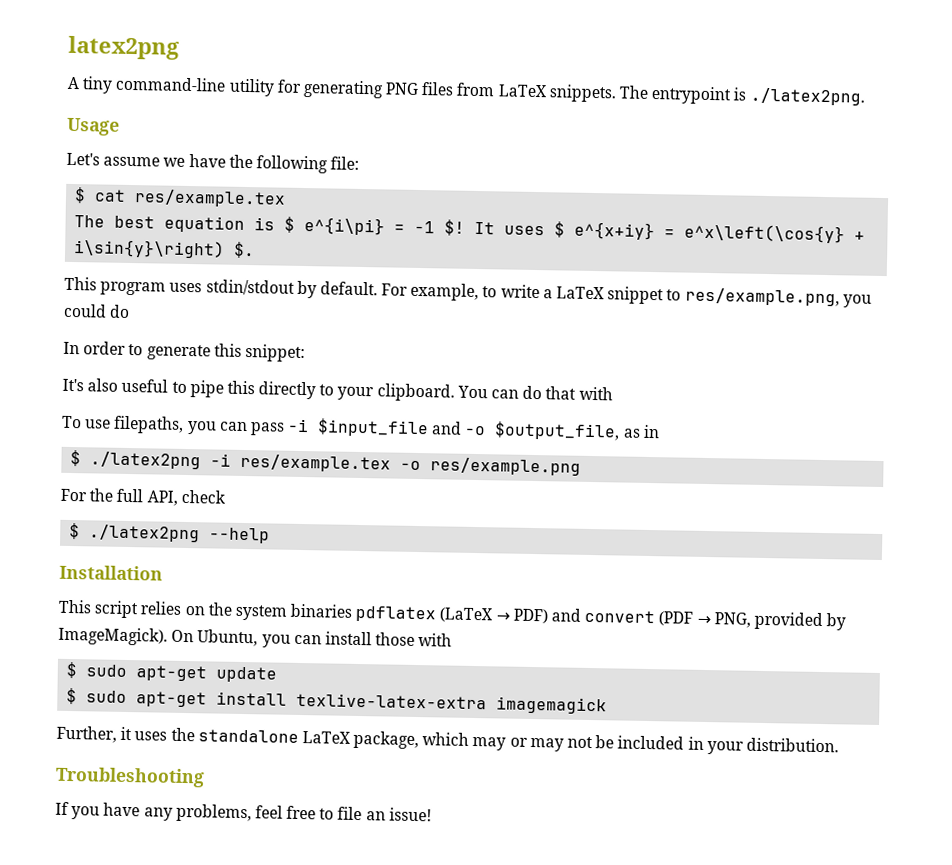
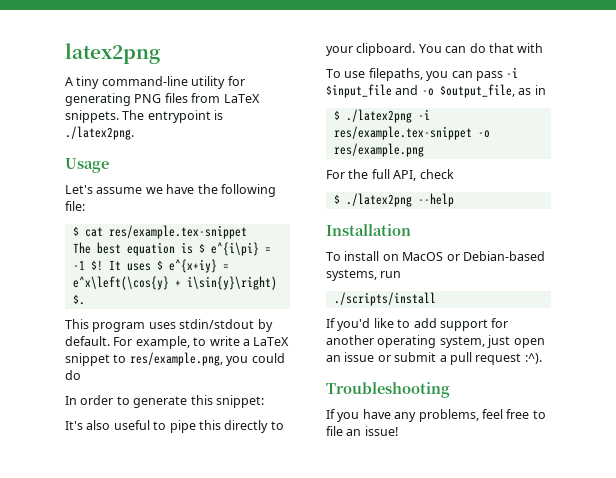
- $ cat res/example.tex
+ $ cat res/example.tex-snippet
- $ ./latex2png -i res/example.tex -o res/example.png
+ $ ./latex2png -i res/example.tex-snippet -o res/example.png
- This script relies on the system binaries pdflatex (LaTeX → PDF) and convert (PDF → PNG, provided by ImageMagick). On Ubuntu, you can install those with
- $ sudo apt-get update
- $ sudo apt-get install texlive-latex-extra imagemagick
- Further, it uses the standalone LaTeX package, which may or may not be included in your distribution.
+ To install on MacOS or Debian-based systems, run
+ ./scripts/install
+ If you'd like to add support for another operating system, just open an issue or submit a pull request :^).

